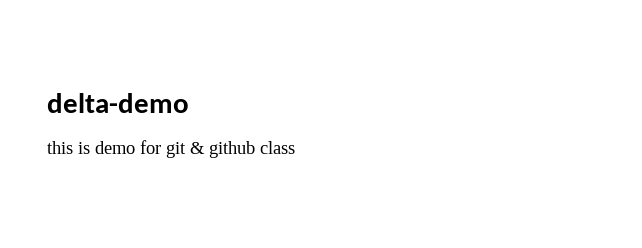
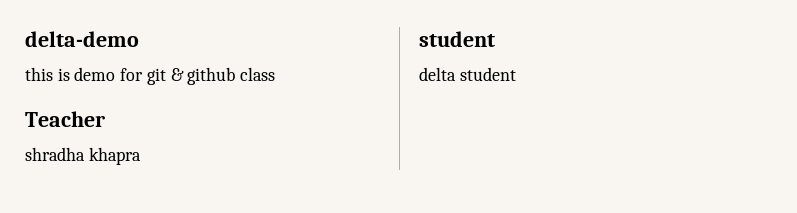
+ Teacher
+ shradha khapra
+ student
+ delta student

